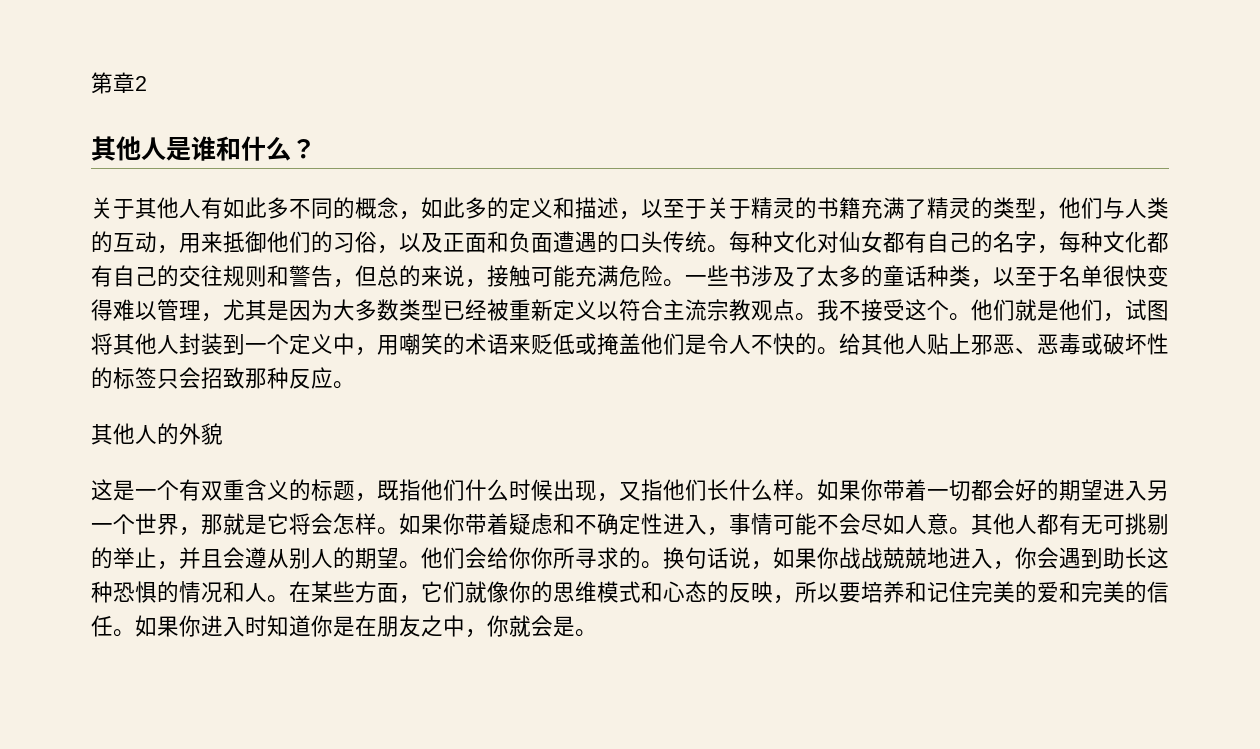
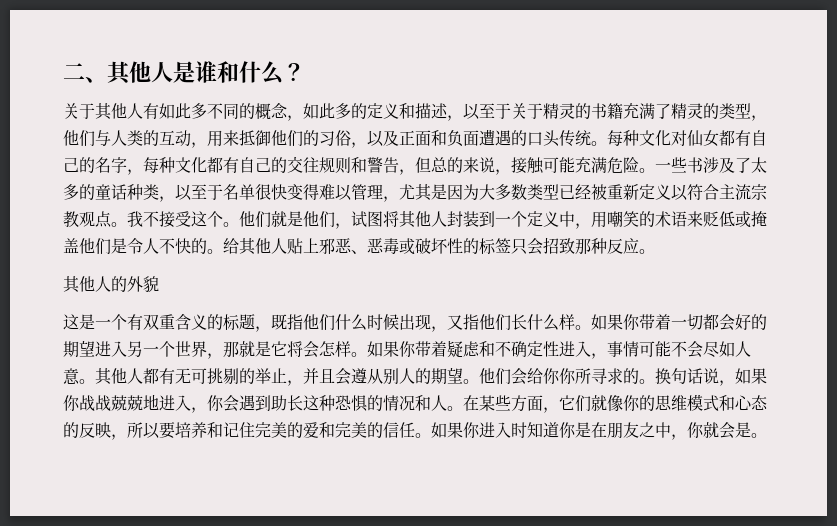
- 第章2
- 其他人是谁和什么？
+ 二、其他人是谁和什么？

